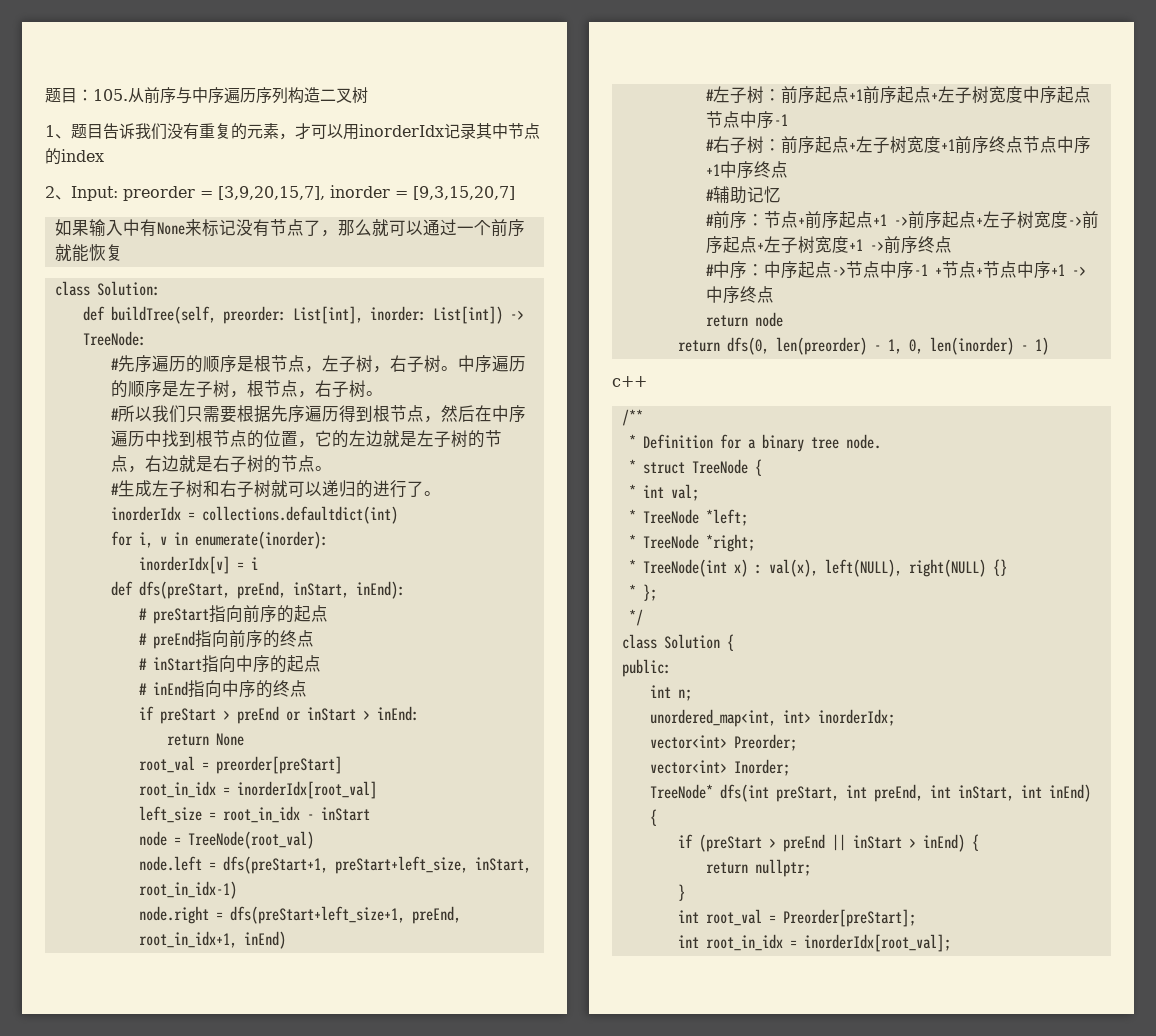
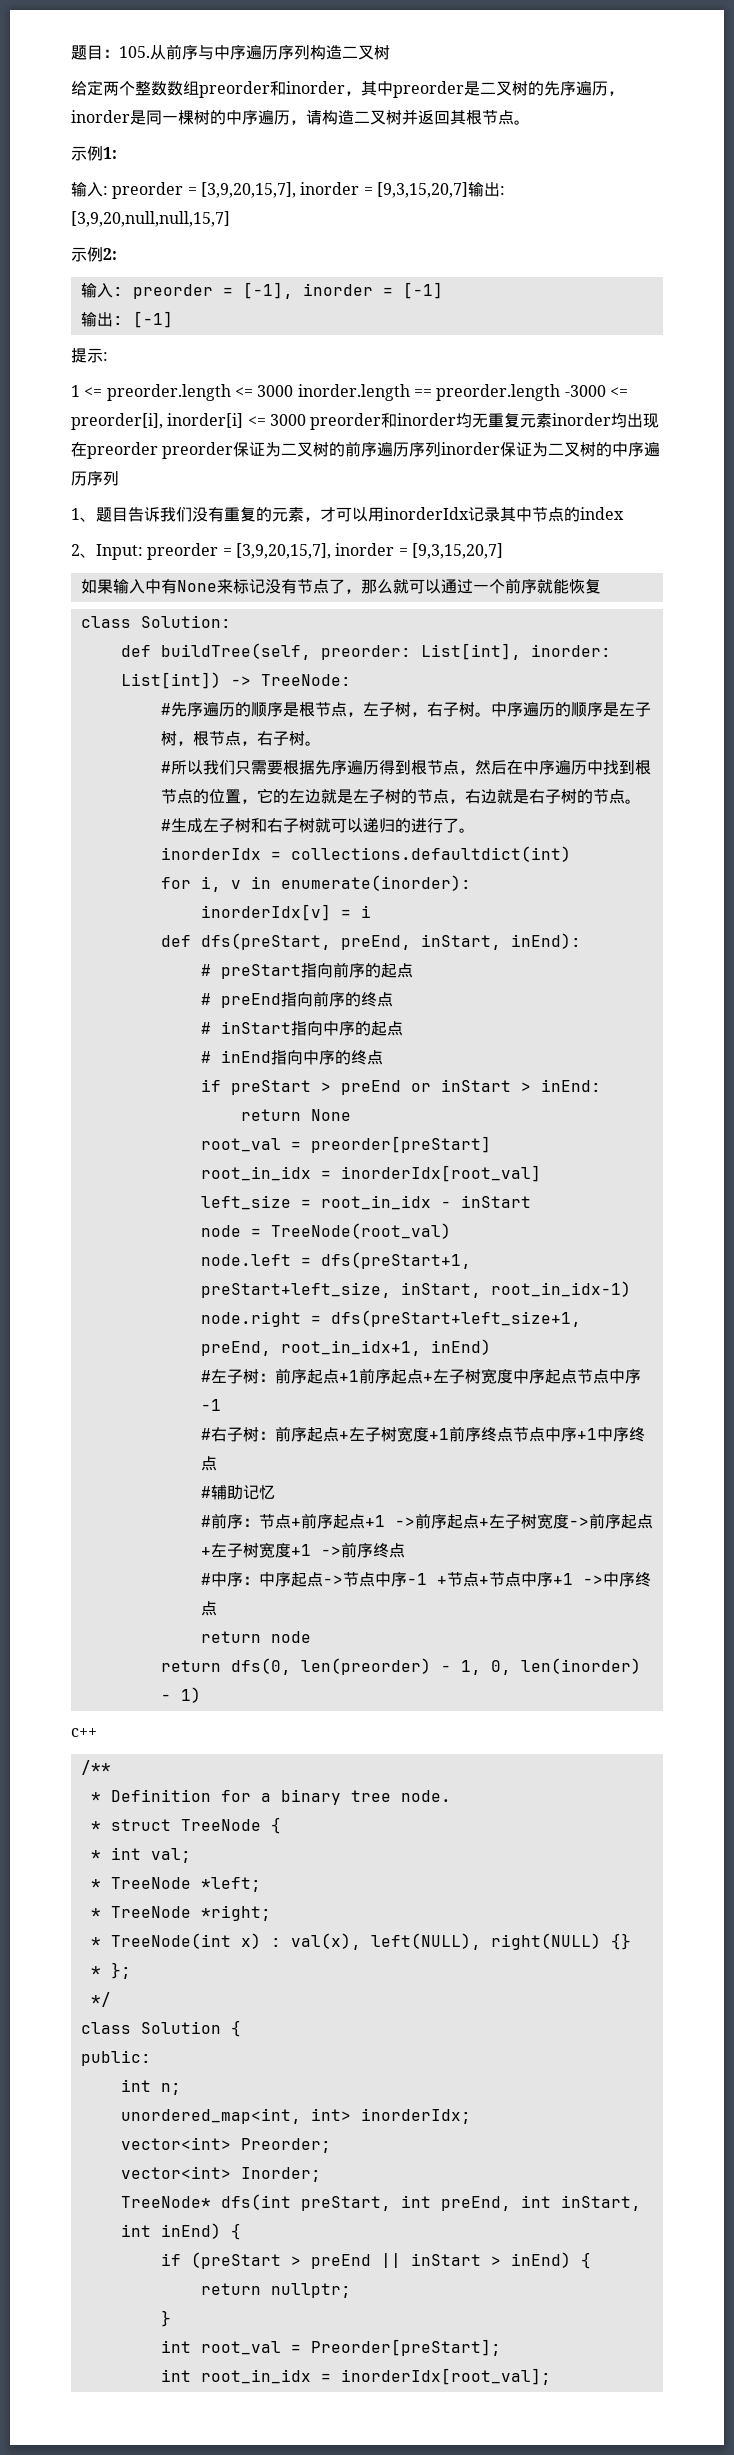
+ 给定两个整数数组preorder和inorder，其中preorder是二叉树的先序遍历，inorder是同一棵树的中序遍历，请构造二叉树并返回其根节点。
+ 示例1:
+ 输入: preorder = [3,9,20,15,7], inorder = [9,3,15,20,7]输出: [3,9,20,null,null,15,7]
+ 示例2:
+ 输入: preorder = [-1], inorder = [-1]
+ 输出: [-1]
+ 提示:
+ 1 <= preorder.length <= 3000 inorder.length == preorder.length -3000 <= preorder[i], inorder[i] <= 3000 preorder和inorder均无重复元素inorder均出现在preorder preorder保证为二叉树的前序遍历序列inorder保证为二叉树的中序遍历序列

